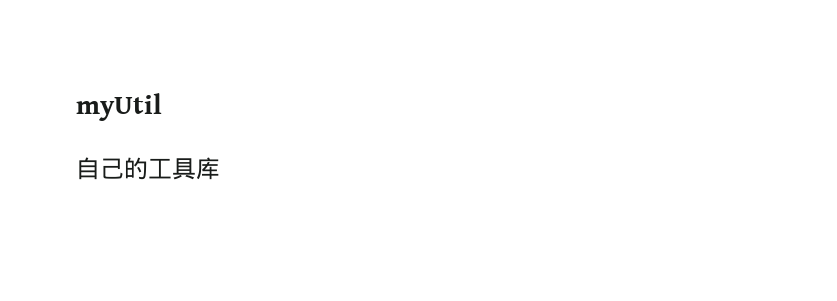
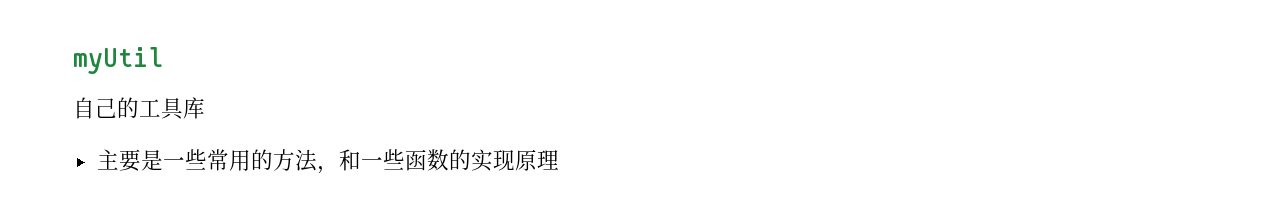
+ 主要是一些常用的方法，和一些函数的实现原理

